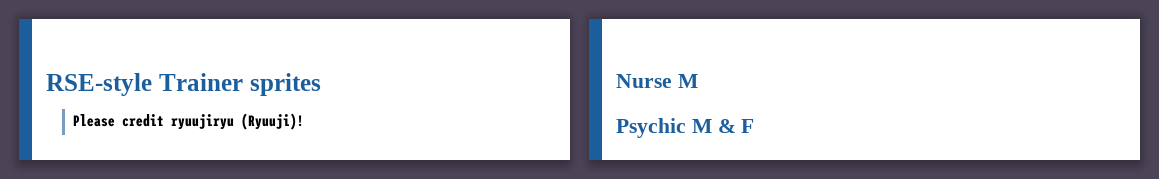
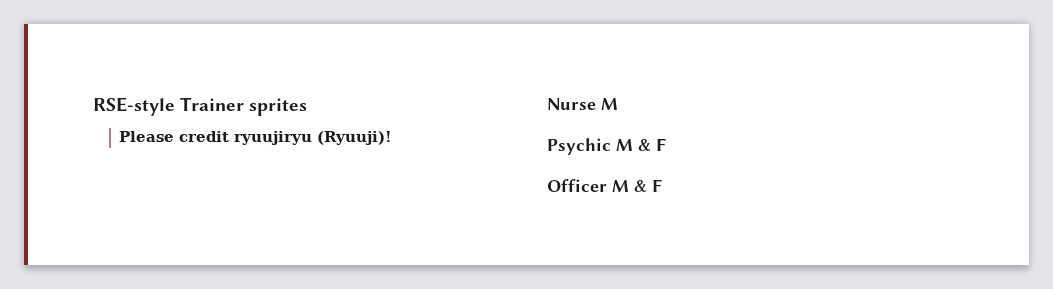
+ Officer M & F

